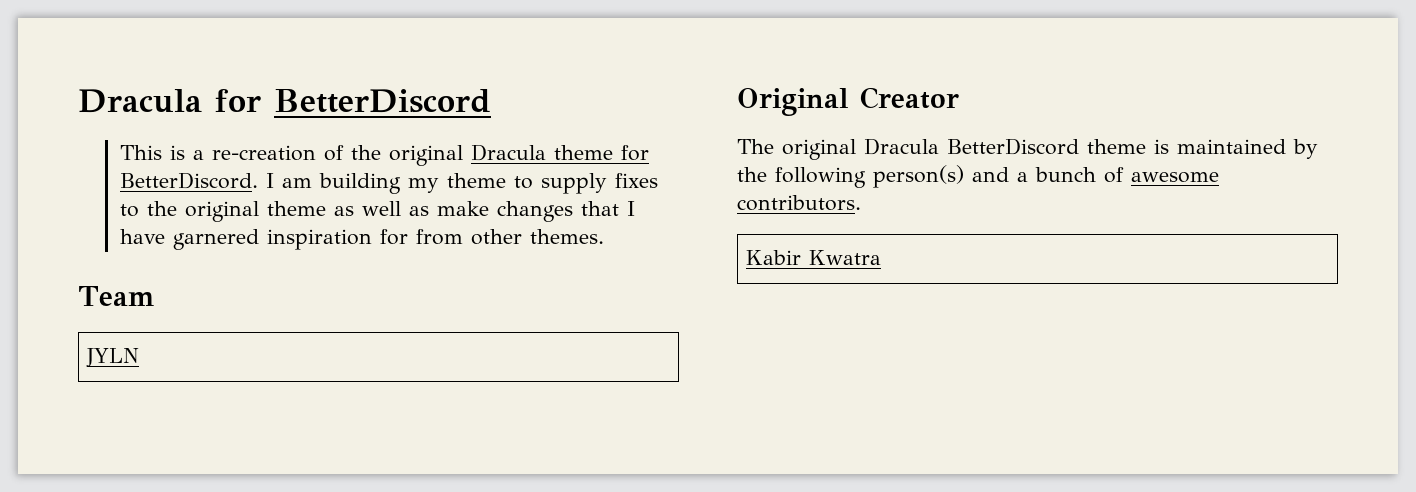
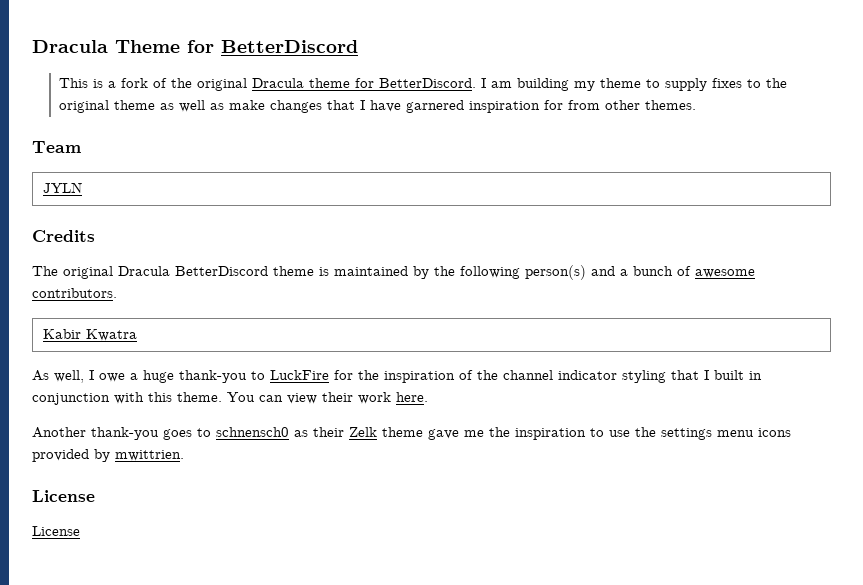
- Dracula for BetterDiscord
+ Dracula Theme for BetterDiscord
- This is a re-creation of the original Dracula theme for BetterDiscord.
+ This is a fork of the original Dracula theme for BetterDiscord.
- Original Creator
+ Credits
+ As well, I owe a huge thank-you to LuckFire for the inspiration of the channel indicator styling that I built in conjunction with this theme. You can view their work here.
+ Another thank-you goes to schnensch0 as their Zelk theme gave me the inspiration to use the settings menu icons provided by mwittrien.
+ License
+ License

